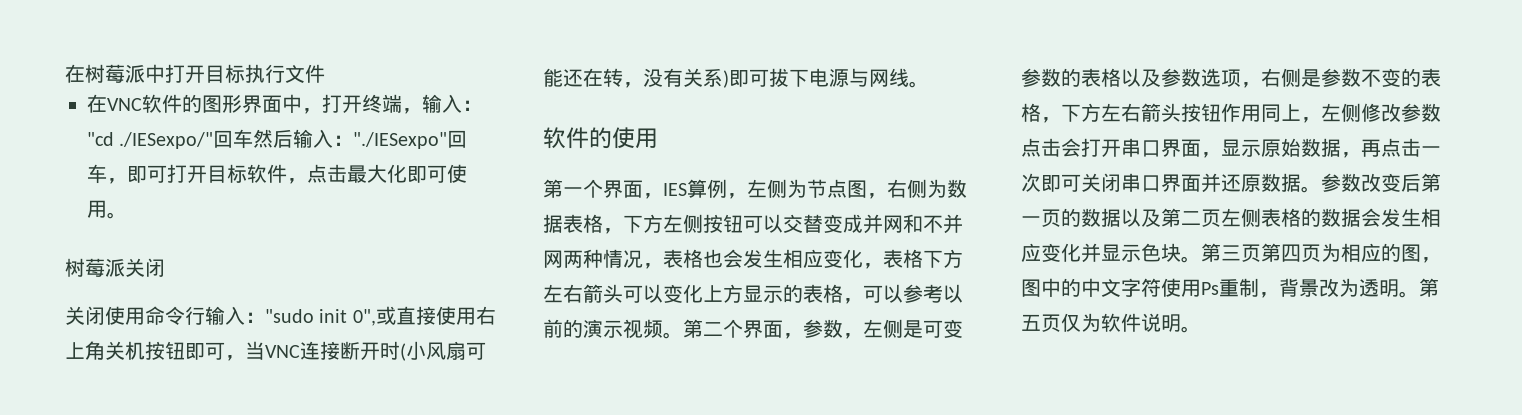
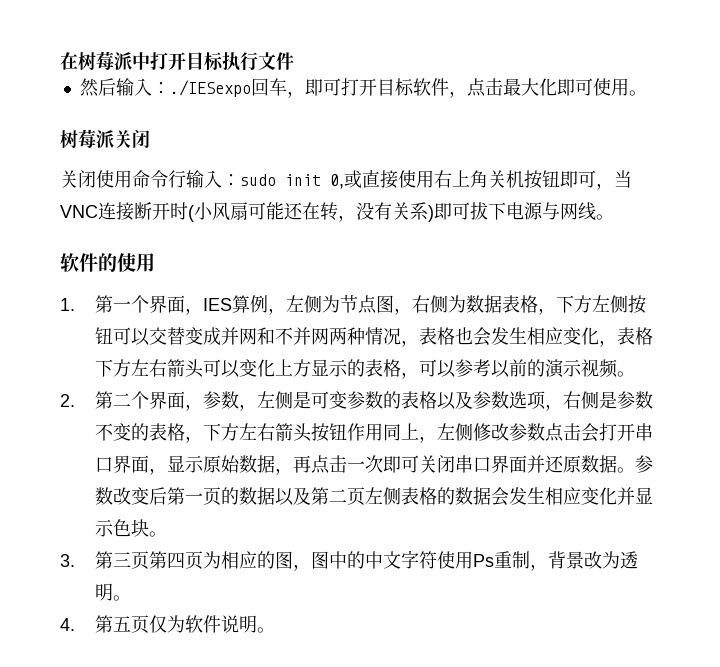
- 在VNC软件的图形界面中，打开终端，输入："cd ./IESexpo/"回车然后输入："./IESexpo"回车，即可打开目标软件，点击最大化即可使用。
+ 然后输入：./IESexpo回车，即可打开目标软件，点击最大化即可使用。
- 关闭使用命令行输入："sudo init 0",或直接使用右上角关机按钮即可，当VNC连接断开时(小风扇可能还在转，没有关系)即可拔下电源与网线。
+ 关闭使用命令行输入：sudo init 0,或直接使用右上角关机按钮即可，当VNC连接断开时(小风扇可能还在转，没有关系)即可拔下电源与网线。
- 第一个界面，IES算例，左侧为节点图，右侧为数据表格，下方左侧按钮可以交替变成并网和不并网两种情况，表格也会发生相应变化，表格下方左右箭头可以变化上方显示的表格，可以参考以前的演示视频。第二个界面，参数，左侧是可变参数的表格以及参数选项，右侧是参数不变的表格，下方左右箭头按钮作用同上，左侧修改参数点击会打开串口界面，显示原始数据，再点击一次即可关闭串口界面并还原数据。
+ 1.第一个界面，IES算例，左侧为节点图，右侧为数据表格，下方左侧按钮可以交替变成并网和不并网两种情况，表格也会发生相应变化，表格下方左右箭头可以变化上方显示的表格，可以参考以前的演示视频。
+ 2.第二个界面，参数，左侧是可变参数的表格以及参数选项，右侧是参数不变的表格，下方左右箭头按钮作用同上，左侧修改参数点击会打开串口界面，显示原始数据，再点击一次即可关闭串口界面并还原数据。
- 参数改变后第一页的数据以及第二页左侧表格的数据会发生相应变化并显示色块。第三页第四页为相应的图，图中的中文字符使用Ps重制，背景改为透明。第五页仅为软件说明。
+ 参数改变后第一页的数据以及第二页左侧表格的数据会发生相应变化并显示色块。
+ 3.第三页第四页为相应的图，图中的中文字符使用Ps重制，背景改为透明。
+ 4.第五页仅为软件说明。

